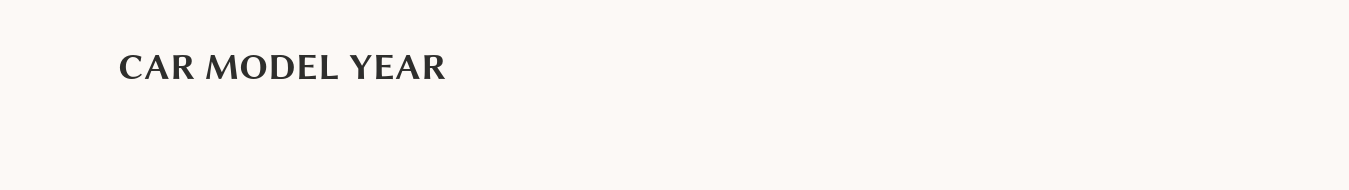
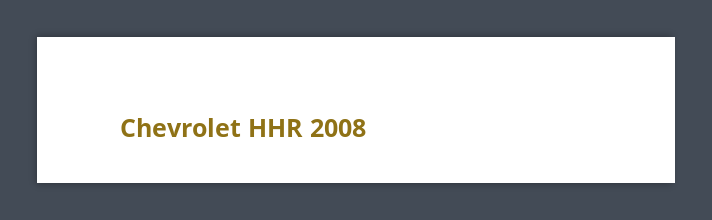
- CAR MODEL YEAR
+ Chevrolet HHR 2008

